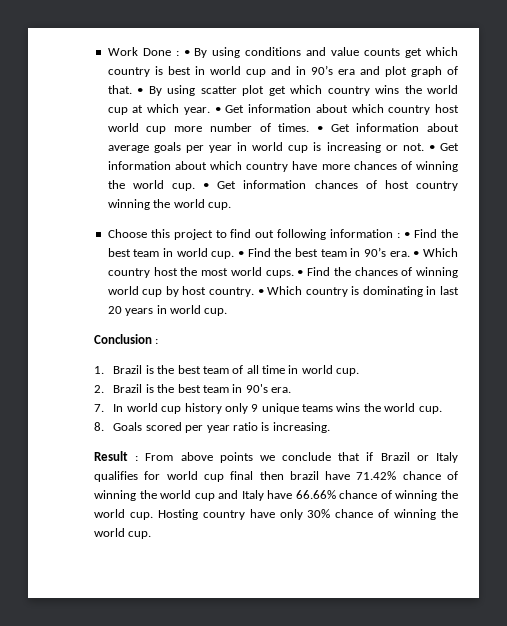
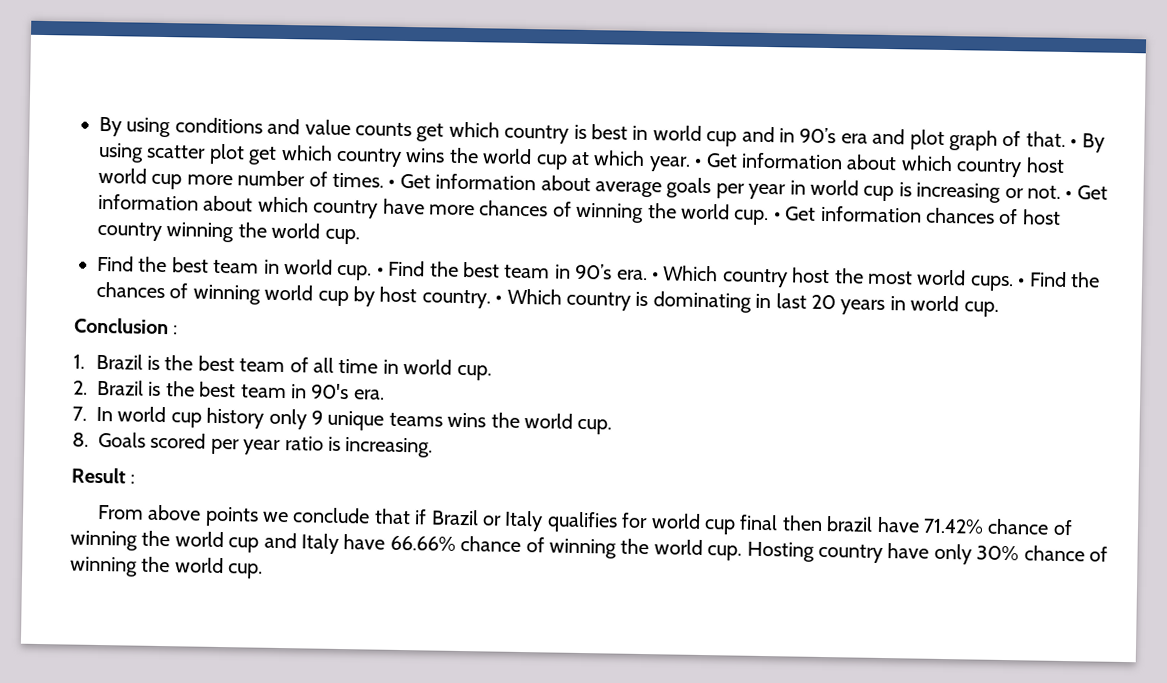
- Work Done : • By using conditions and value counts get which country is best in world cup and in 90’s era and plot graph of that.
+ By using conditions and value counts get which country is best in world cup and in 90’s era and plot graph of that.
- Choose this project to find out following information : • Find the best team in world cup.
+ Find the best team in world cup.
- Result : From above points we conclude that if Brazil or Italy qualifies for world cup final then brazil have 71.42% chance of winning the world cup and Italy have 66.66% chance of winning the world cup.
+ Result :
+ From above points we conclude that if Brazil or Italy qualifies for world cup final then brazil have 71.42% chance of winning the world cup and Italy have 66.66% chance of winning the world cup.

